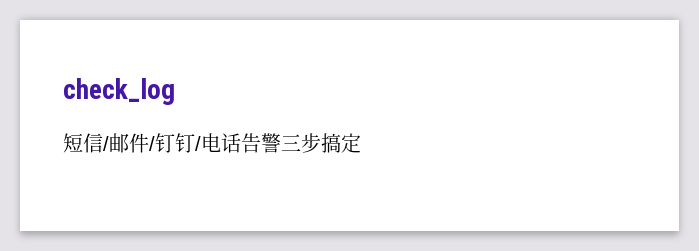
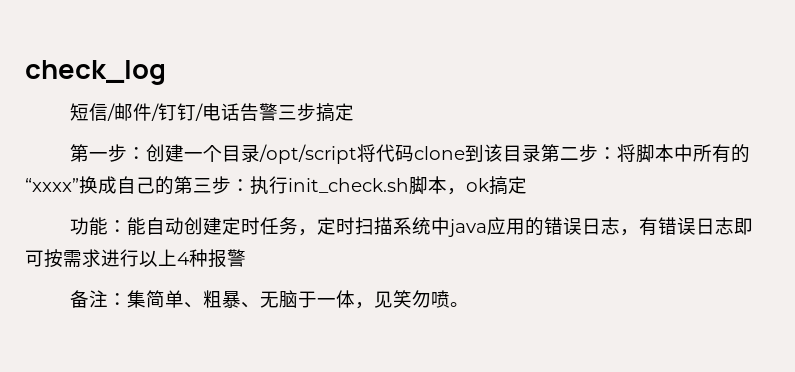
+ 第一步：创建一个目录/opt/script将代码clone到该目录第二步：将脚本中所有的“xxxx”换成自己的第三步：执行init_check.sh脚本，ok搞定
+ 功能：能自动创建定时任务，定时扫描系统中java应用的错误日志，有错误日志即可按需求进行以上4种报警
+ 备注：集简单、粗暴、无脑于一体，见笑勿喷。

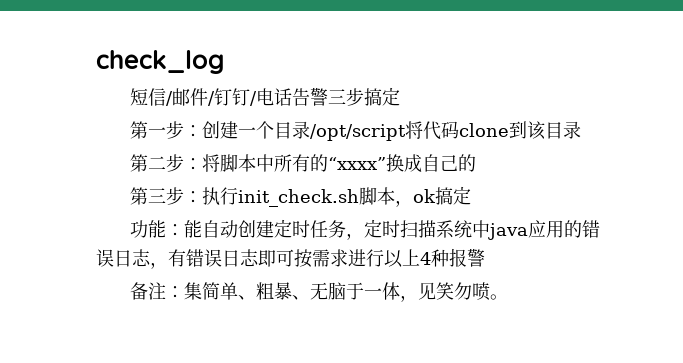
- 第一步：创建一个目录/opt/script将代码clone到该目录第二步：将脚本中所有的“xxxx”换成自己的第三步：执行init_check.sh脚本，ok搞定
+ 第一步：创建一个目录/opt/script将代码clone到该目录
+ 第二步：将脚本中所有的“xxxx”换成自己的
+ 第三步：执行init_check.sh脚本，ok搞定

